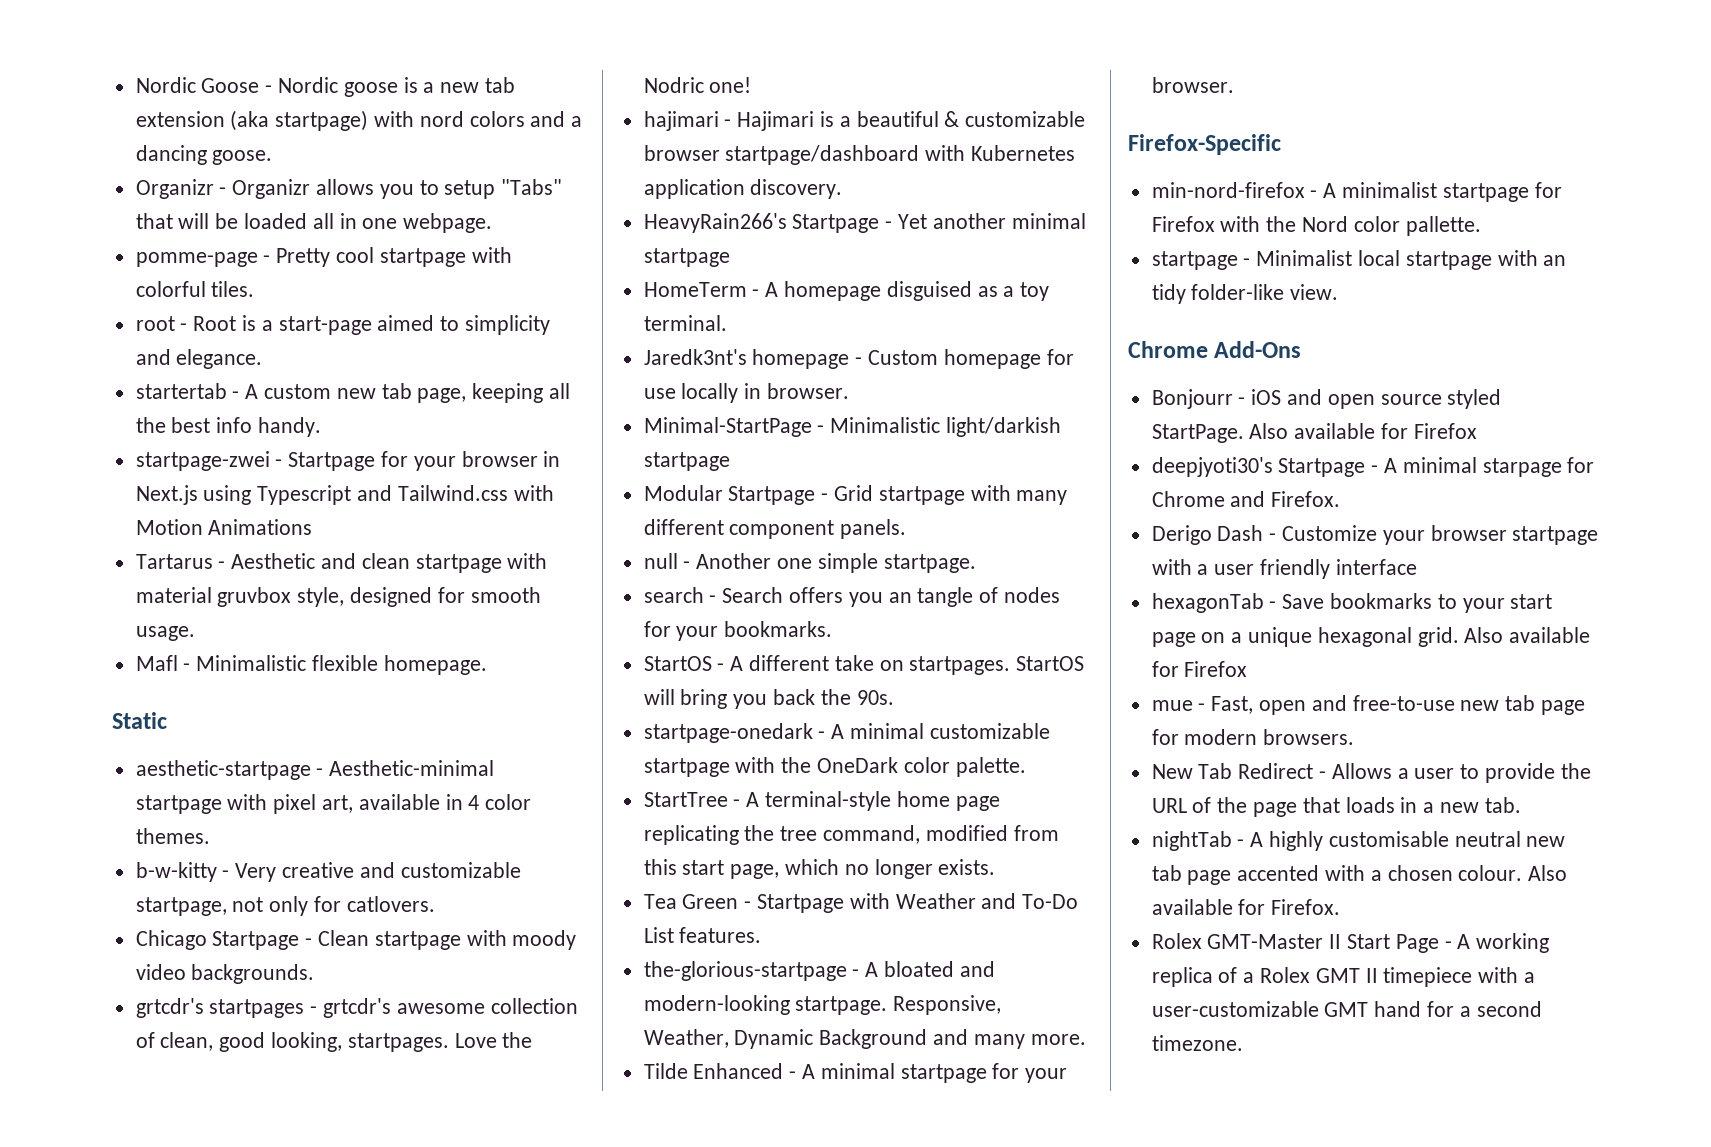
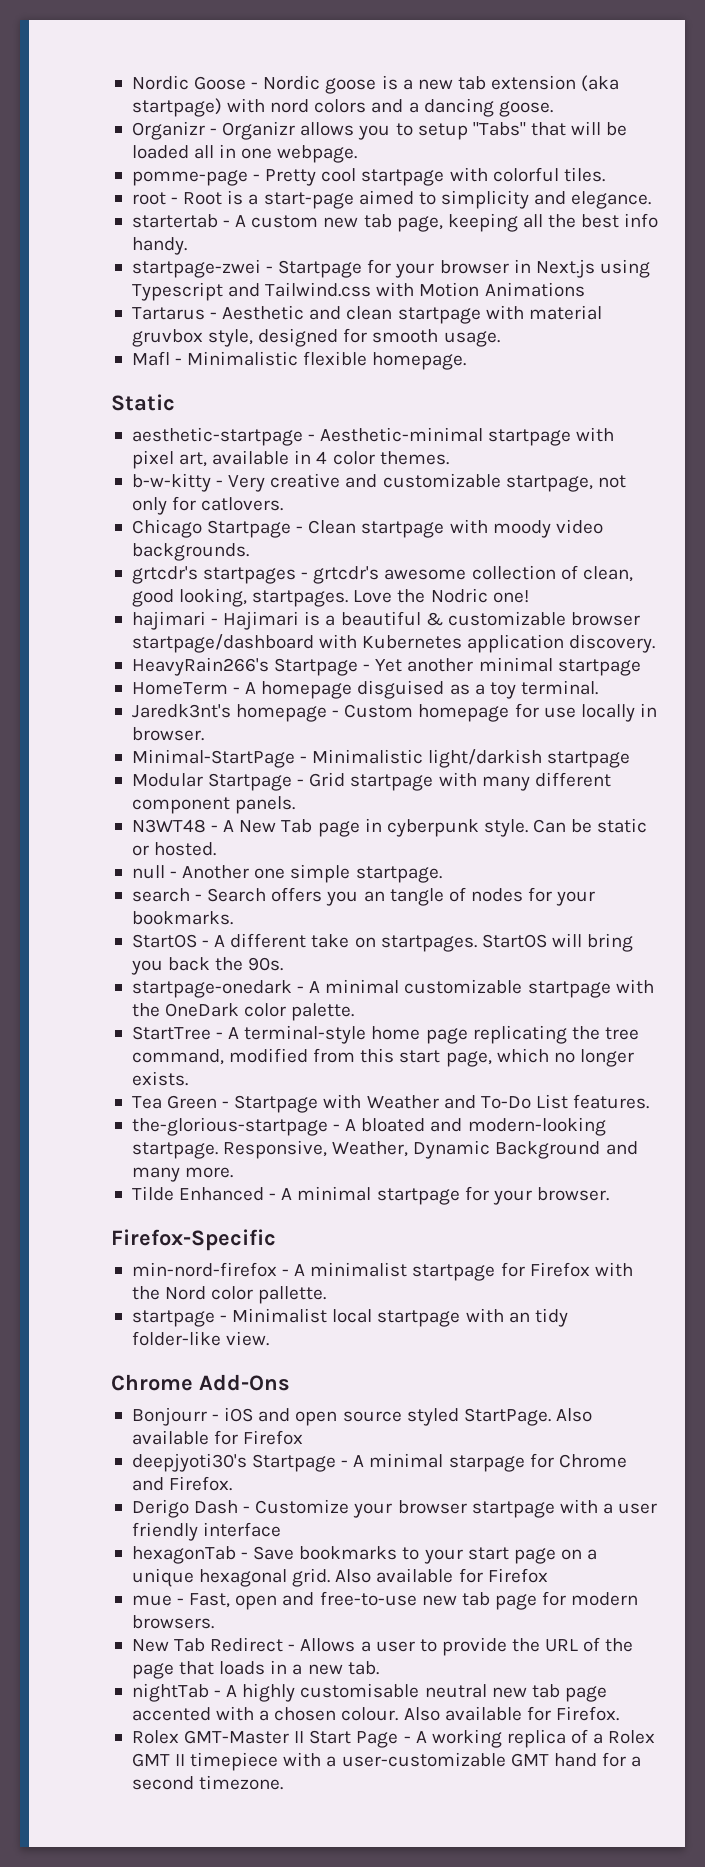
+ N3WT48 - A New Tab page in cyberpunk style. Can be static or hosted.

